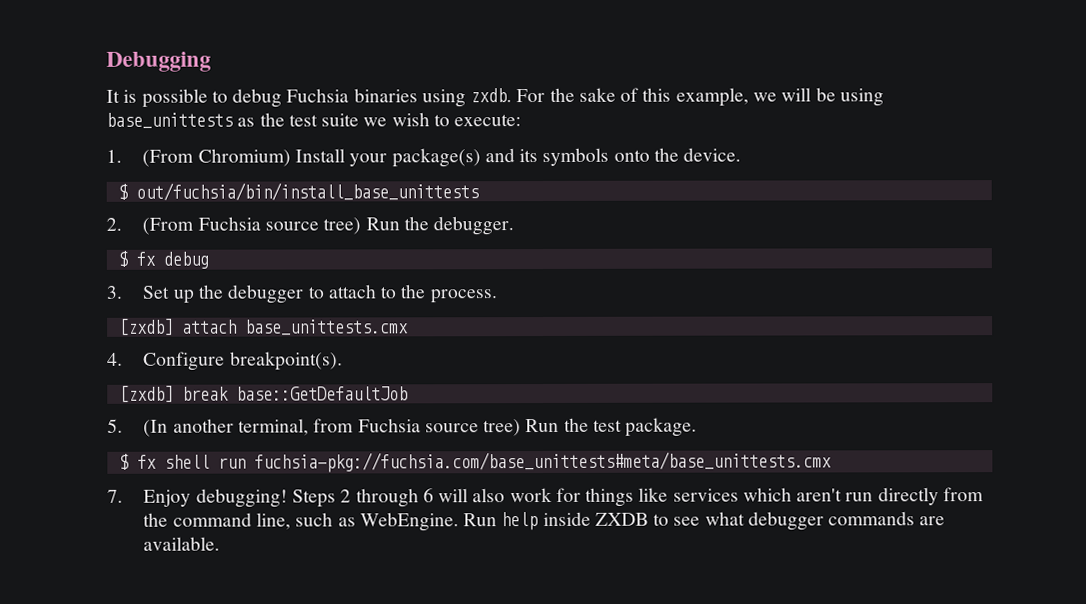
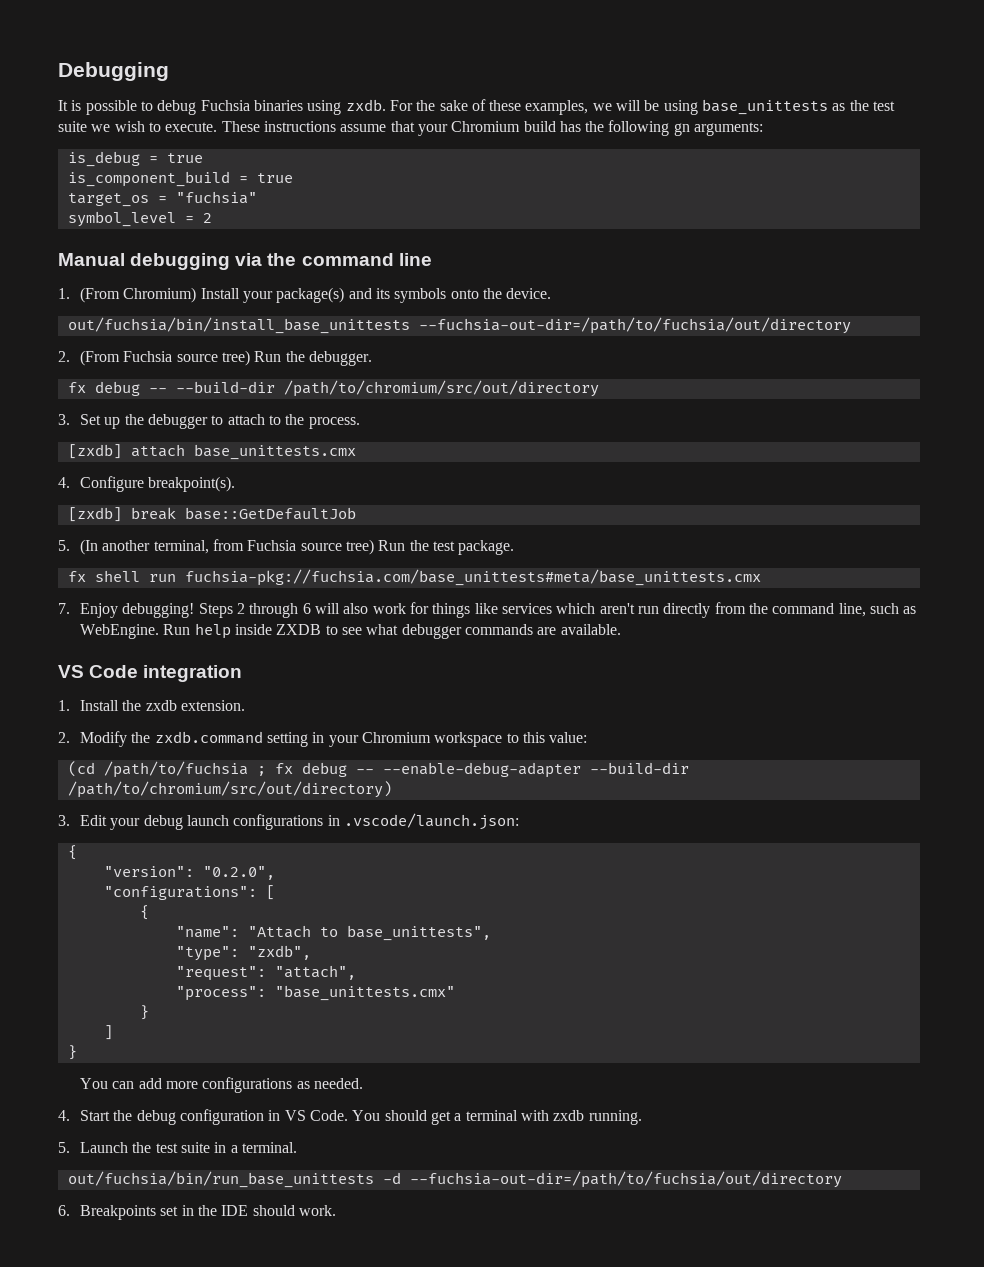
- For the sake of this example, we will be using base_unittests as the test suite we wish to execute:
+ For the sake of these examples, we will be using base_unittests as the test suite we wish to execute. These instructions assume that your Chromium build has the following gn arguments:
+ is_debug = true
+ is_component_build = true
+ target_os = "fuchsia"
+ symbol_level = 2
+ Manual debugging via the command line
- $ out/fuchsia/bin/install_base_unittests
+ out/fuchsia/bin/install_base_unittests --fuchsia-out-dir=/path/to/fuchsia/out/directory
- $ fx debug
+ fx debug -- --build-dir /path/to/chromium/src/out/directory
- $ fx shell run fuchsia-pkg://fuchsia.com/base_unittests#meta/base_unittests.cmx
+ fx shell run fuchsia-pkg://fuchsia.com/base_unittests#meta/base_unittests.cmx
+ VS Code integration
+ 1. Install the zxdb extension.
+ 2. Modify the zxdb.command setting in your Chromium workspace to this value:
+ (cd /path/to/fuchsia ; fx debug -- --enable-debug-adapter --build-dir /path/to/chromium/src/out/directory)
+ 3. Edit your debug launch configurations in .vscode/launch.json:
+ {
+ "version": "0.2.0",
+ "configurations": [
+ {
+ "name": "Attach to base_unittests",
+ "type": "zxdb",
+ "request": "attach",
+ "process": "base_unittests.cmx"
+ }
+ ]
+ }
+ You can add more configurations as needed.
+ 4. Start the debug configuration in VS Code. You should get a terminal with zxdb running.
+ 5. Launch the test suite in a terminal.
+ out/fuchsia/bin/run_base_unittests -d --fuchsia-out-dir=/path/to/fuchsia/out/directory
+ 6. Breakpoints set in the IDE should work.

